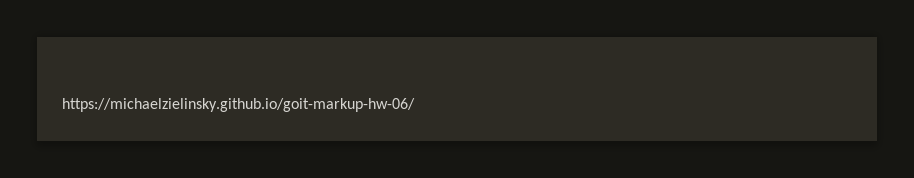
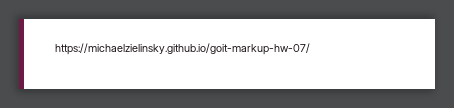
- https://michaelzielinsky.github.io/goit-markup-hw-06/
+ https://michaelzielinsky.github.io/goit-markup-hw-07/

